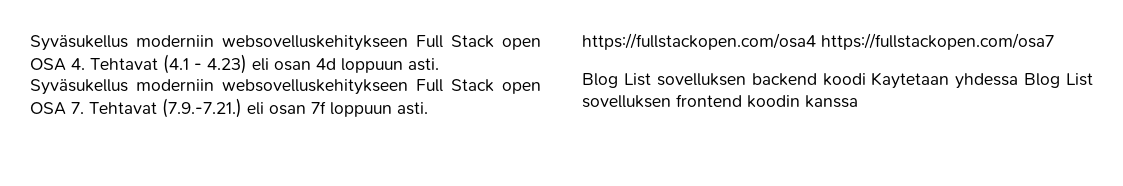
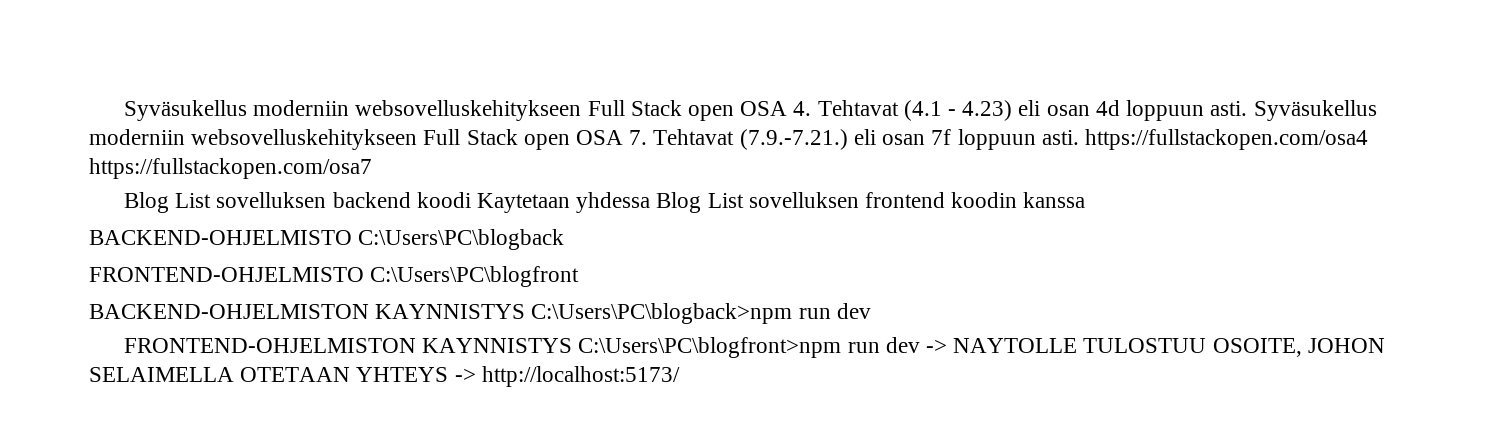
+ BACKEND-OHJELMISTO C:\Users\PC\blogback
+ FRONTEND-OHJELMISTO C:\Users\PC\blogfront
+ BACKEND-OHJELMISTON KAYNNISTYS C:\Users\PC\blogback>npm run dev
+ FRONTEND-OHJELMISTON KAYNNISTYS C:\Users\PC\blogfront>npm run dev -> NAYTOLLE TULOSTUU OSOITE, JOHON SELAIMELLA OTETAAN YHTEYS -> http://localhost:5173/

